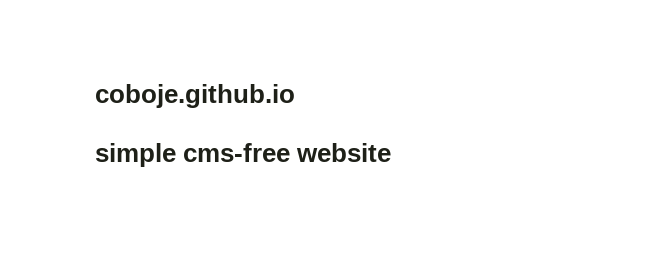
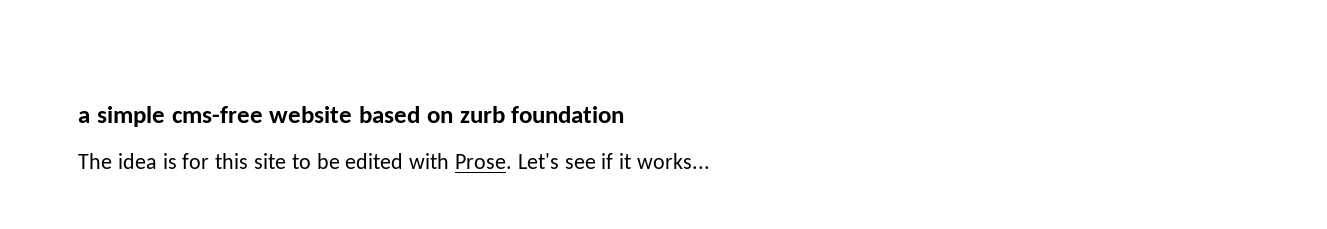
- coboje.github.io
- simple cms-free website
+ a simple cms-free website based on zurb foundation
+ The idea is for this site to be edited with Prose. Let's see if it works...

